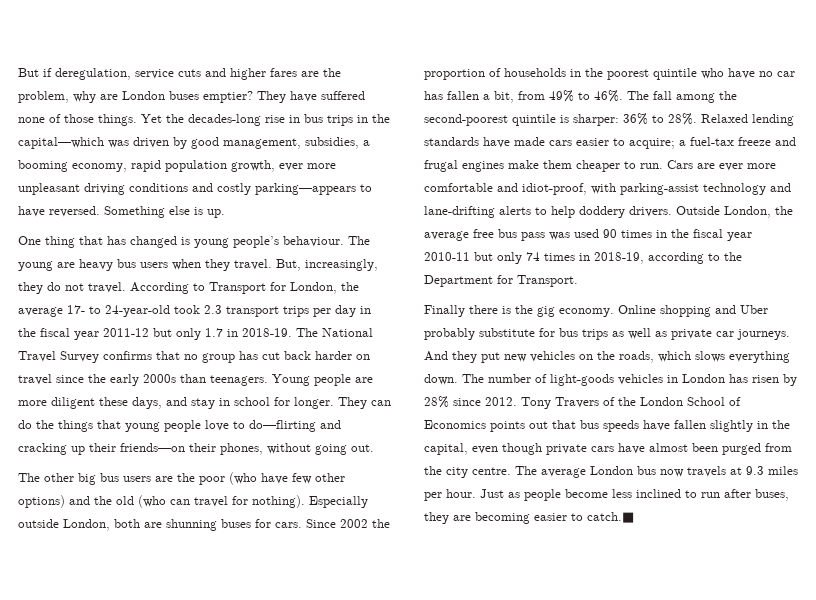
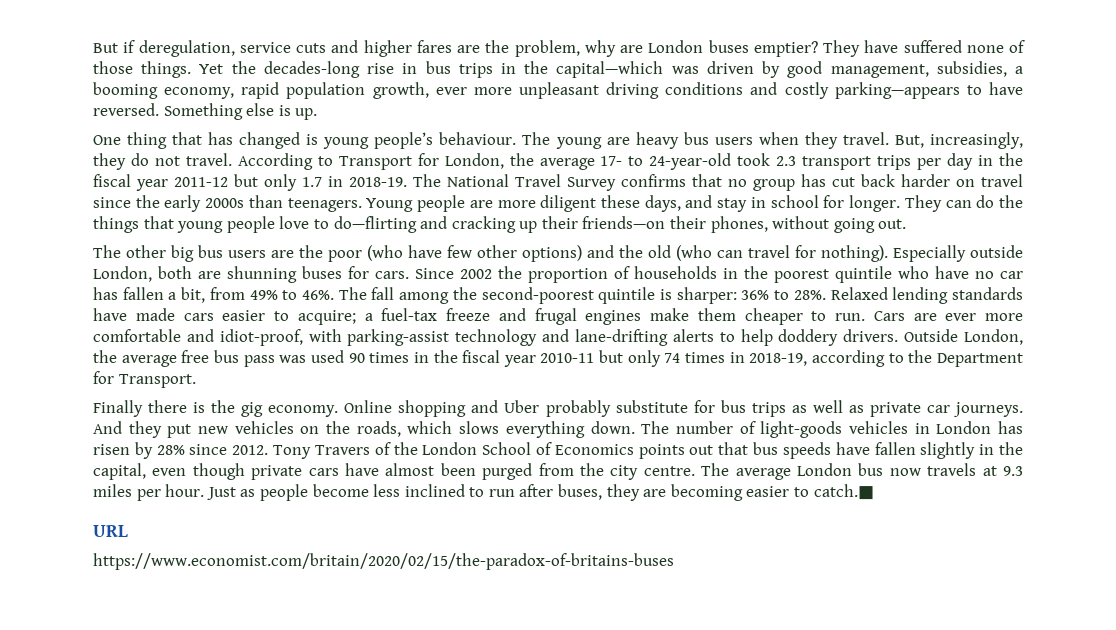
+ URL
+ https://www.economist.com/britain/2020/02/15/the-paradox-of-britains-buses

